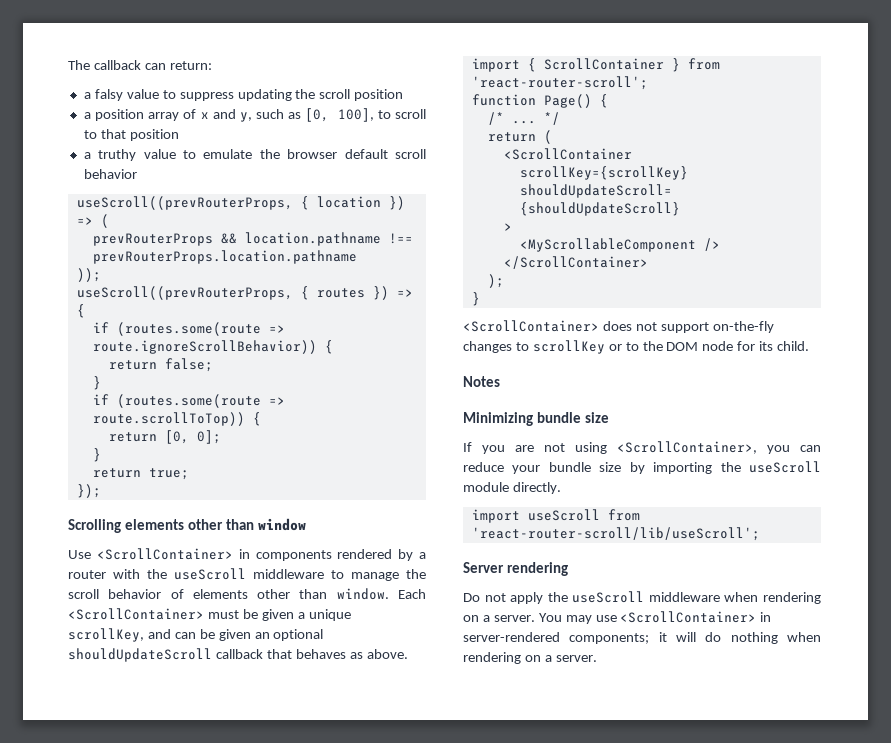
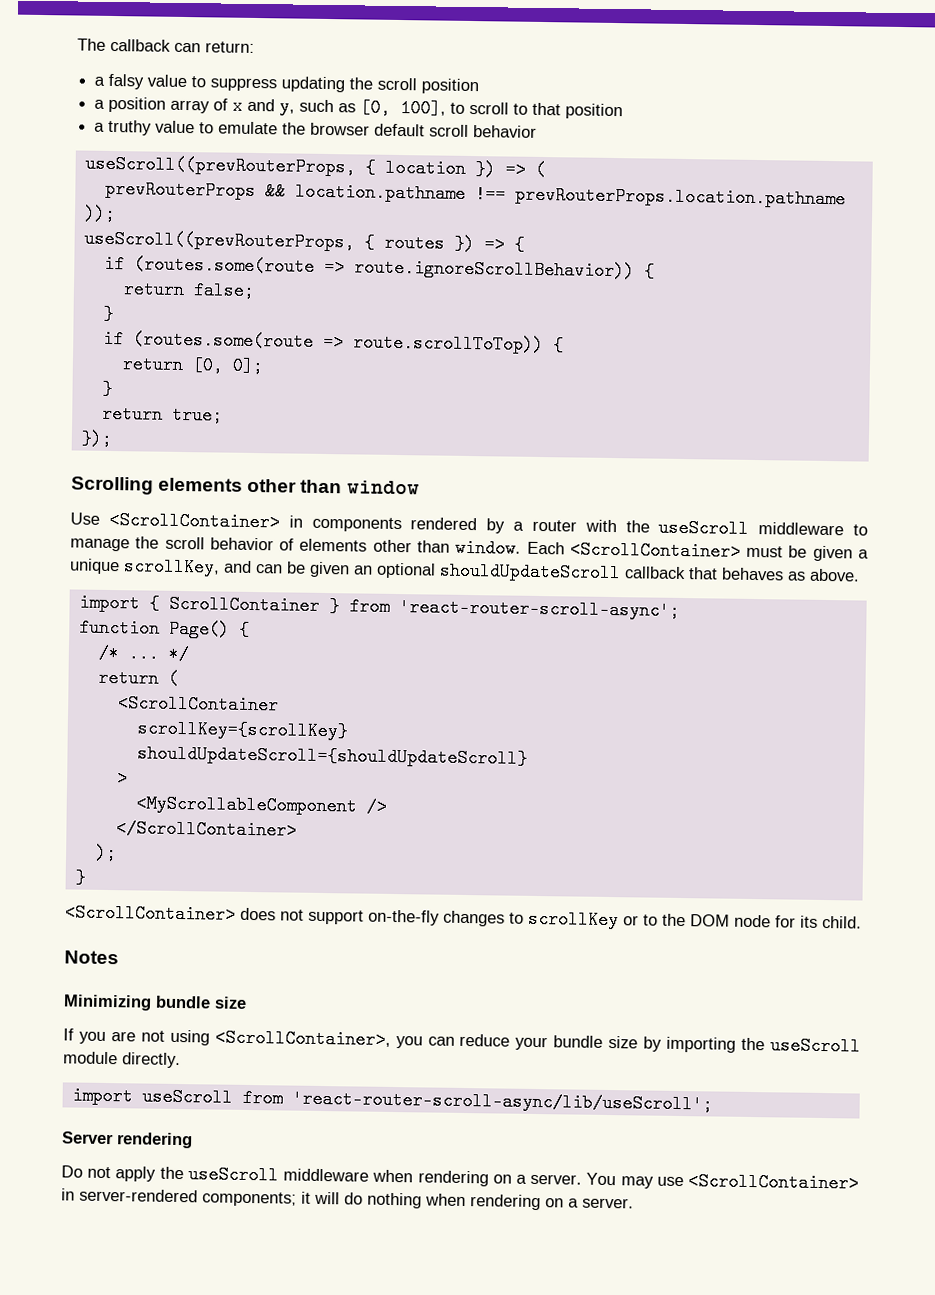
- import { ScrollContainer } from 'react-router-scroll';
+ import { ScrollContainer } from 'react-router-scroll-async';
- import useScroll from 'react-router-scroll/lib/useScroll';
+ import useScroll from 'react-router-scroll-async/lib/useScroll';

